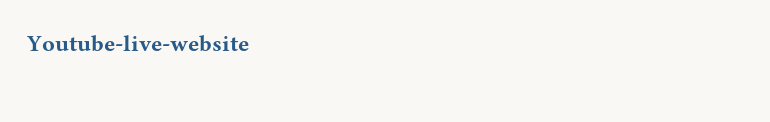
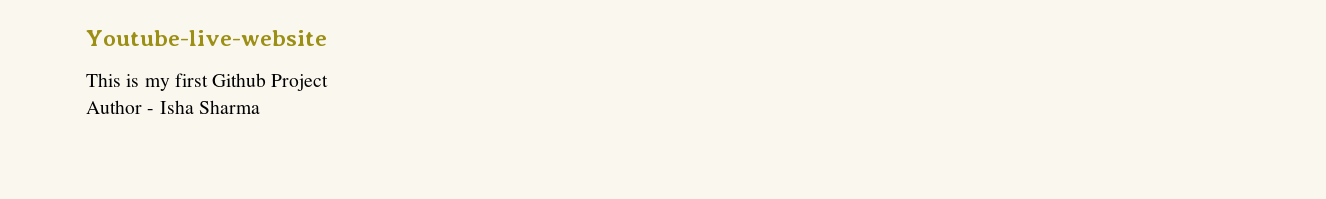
+ This is my first Github Project
+ Author - Isha Sharma

